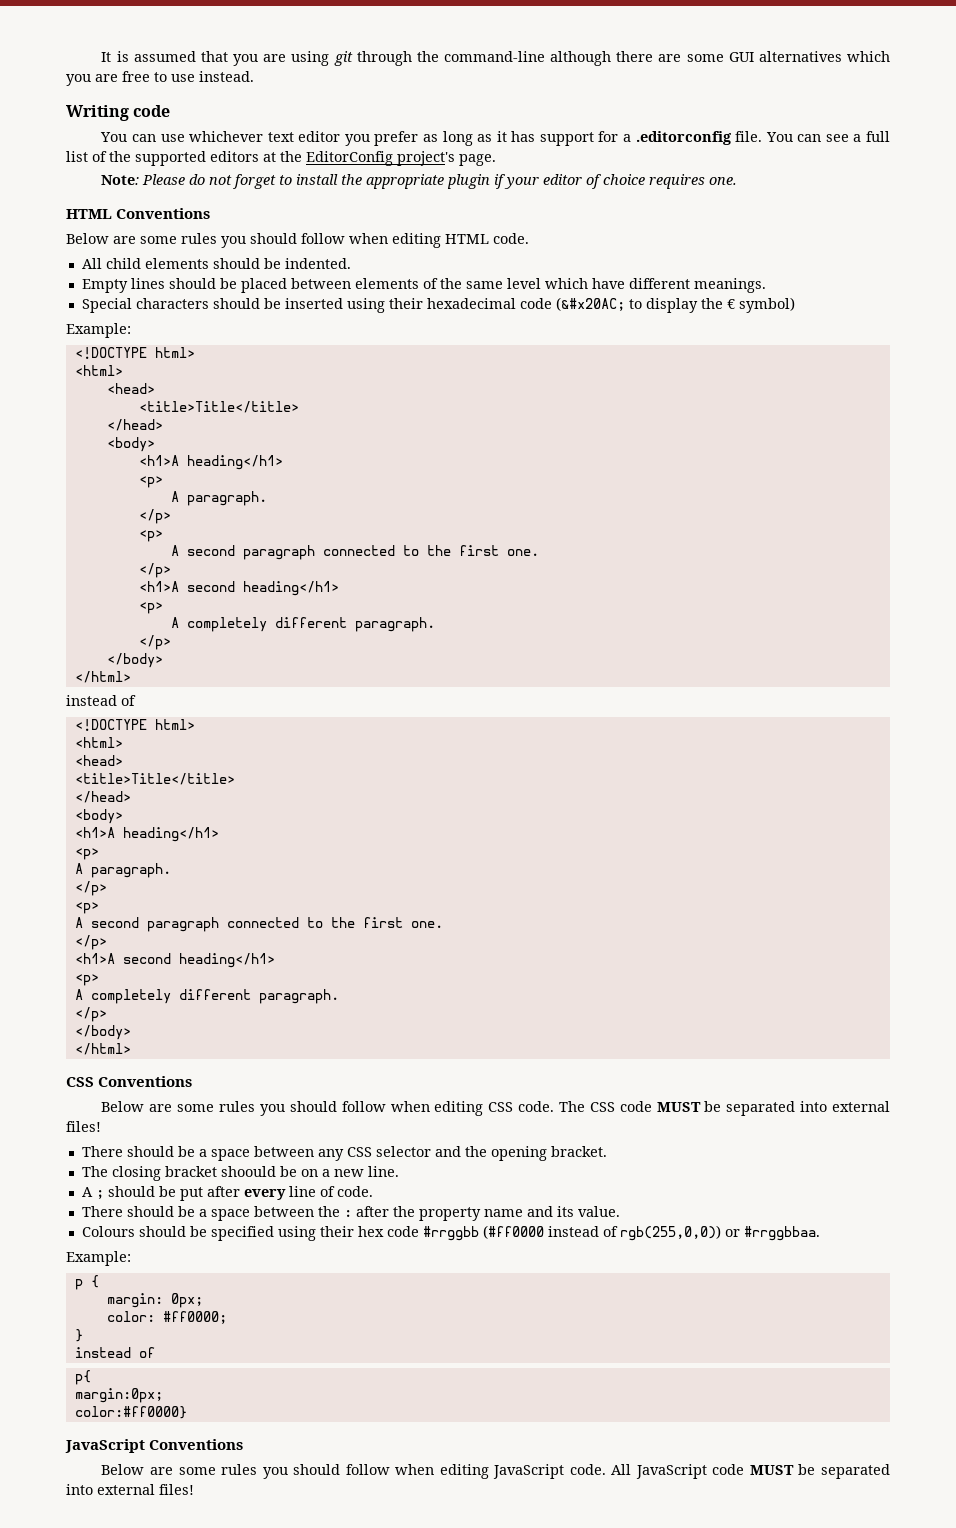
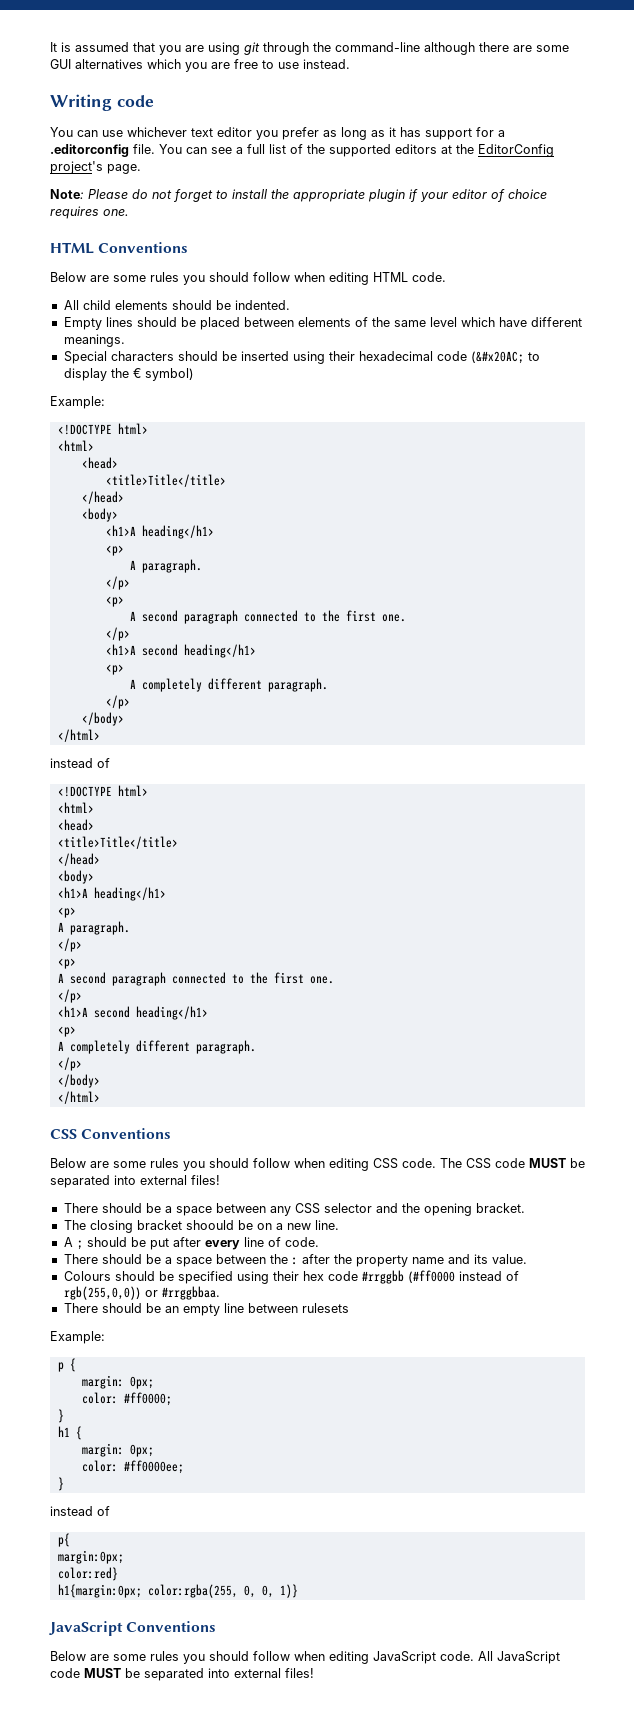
+ There should be an empty line between rulesets
  color: #ff0000;
+ }
+ h1 {
+ margin: 0px;
+ color: #ff0000ee;
  }
  instead of
  p{
  margin:0px;
- color:#ff0000}
+ color:red}
+ h1{margin:0px; color:rgba(255, 0, 0, 1)}

